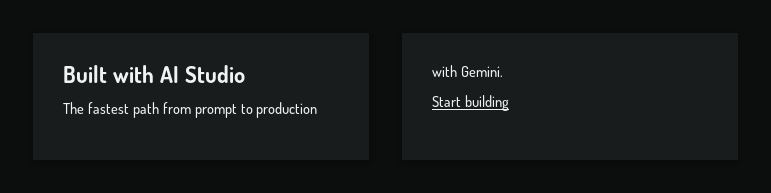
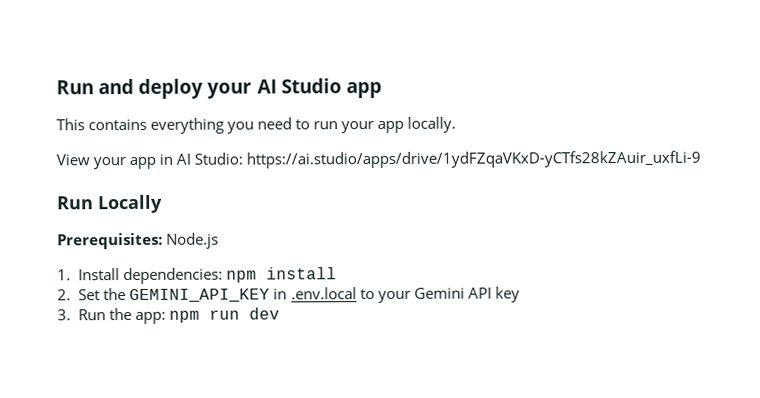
- Built with AI Studio
- The fastest path from prompt to production with Gemini.
- Start building
+ Run and deploy your AI Studio app
+ This contains everything you need to run your app locally.
+ View your app in AI Studio: https://ai.studio/apps/drive/1ydFZqaVKxD-yCTfs28kZAuir_uxfLi-9
+ Run Locally
+ Prerequisites: Node.js
+ 1. Install dependencies: npm install
+ 2. Set the GEMINI_API_KEY in .env.local to your Gemini API key
+ 3. Run the app: npm run dev

